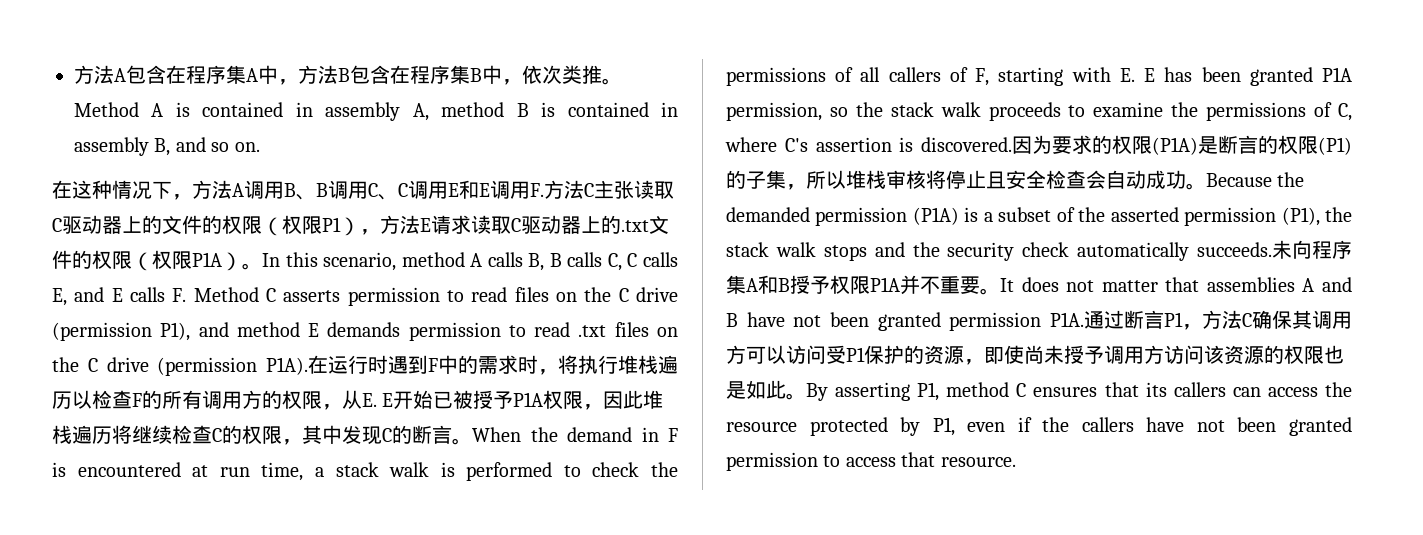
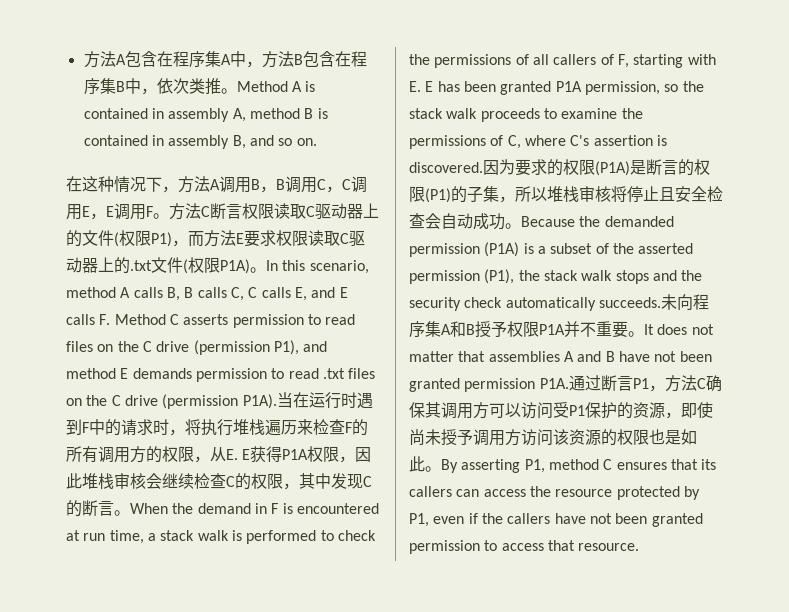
- 在这种情况下，方法A调用B、B调用C、C调用E和E调用F.方法C主张读取C驱动器上的文件的权限（权限P1），方法E请求读取C驱动器上的.txt文件的权限（权限P1A）。
+ 在这种情况下，方法A调用B，B调用C，C调用E，E调用F。方法C断言权限读取C驱动器上的文件(权限P1)，而方法E要求权限读取C驱动器上的.txt文件(权限P1A)。
- 在运行时遇到F中的需求时，将执行堆栈遍历以检查F的所有调用方的权限，从E. E开始已被授予P1A权限，因此堆栈遍历将继续检查C的权限，其中发现C的断言。
+ 当在运行时遇到F中的请求时，将执行堆栈遍历来检查F的所有调用方的权限，从E. E获得P1A权限，因此堆栈审核会继续检查C的权限，其中发现C的断言。

